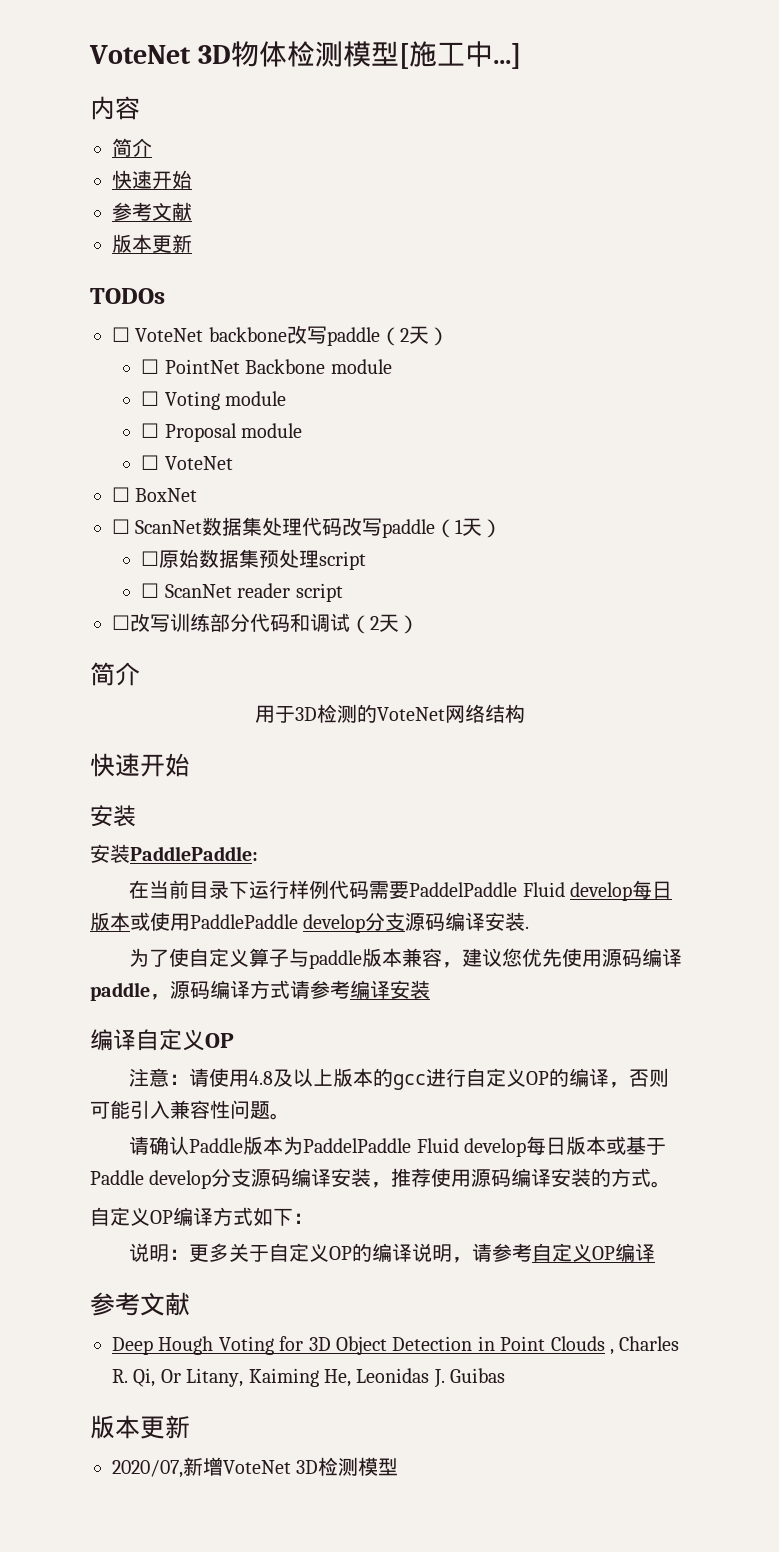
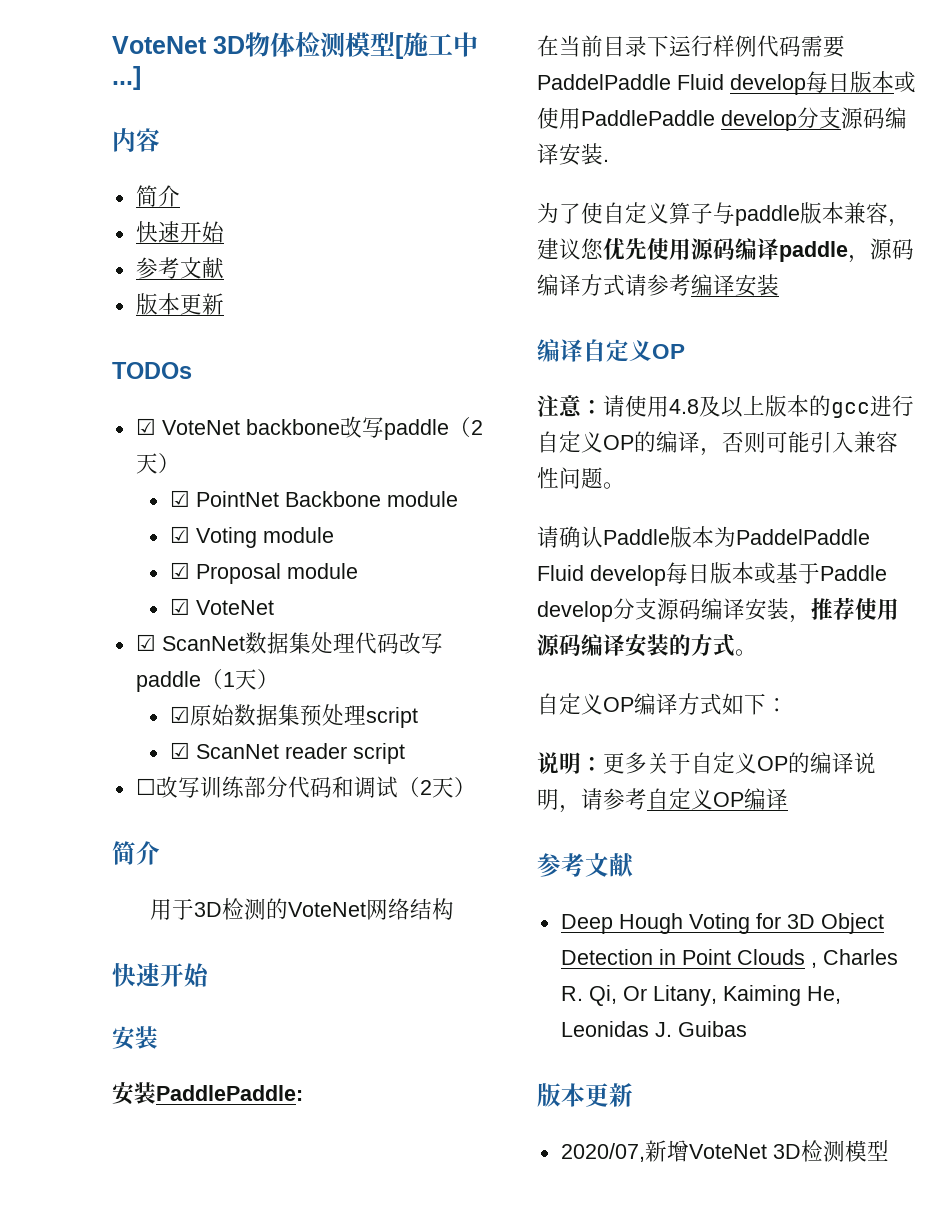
- ☐ VoteNet backbone改写paddle（2天）
+ ☑ VoteNet backbone改写paddle（2天）
- ☐ PointNet Backbone module
+ ☑ PointNet Backbone module
- ☐ Voting module
+ ☑ Voting module
- ☐ Proposal module
- ☐ VoteNet
+ ☑ Proposal module
+ ☑ VoteNet
- ☐ BoxNet
- ☐ ScanNet数据集处理代码改写paddle（1天）
+ ☑ ScanNet数据集处理代码改写paddle（1天）
- ☐原始数据集预处理script
+ ☑原始数据集预处理script
- ☐ ScanNet reader script
+ ☑ ScanNet reader script

